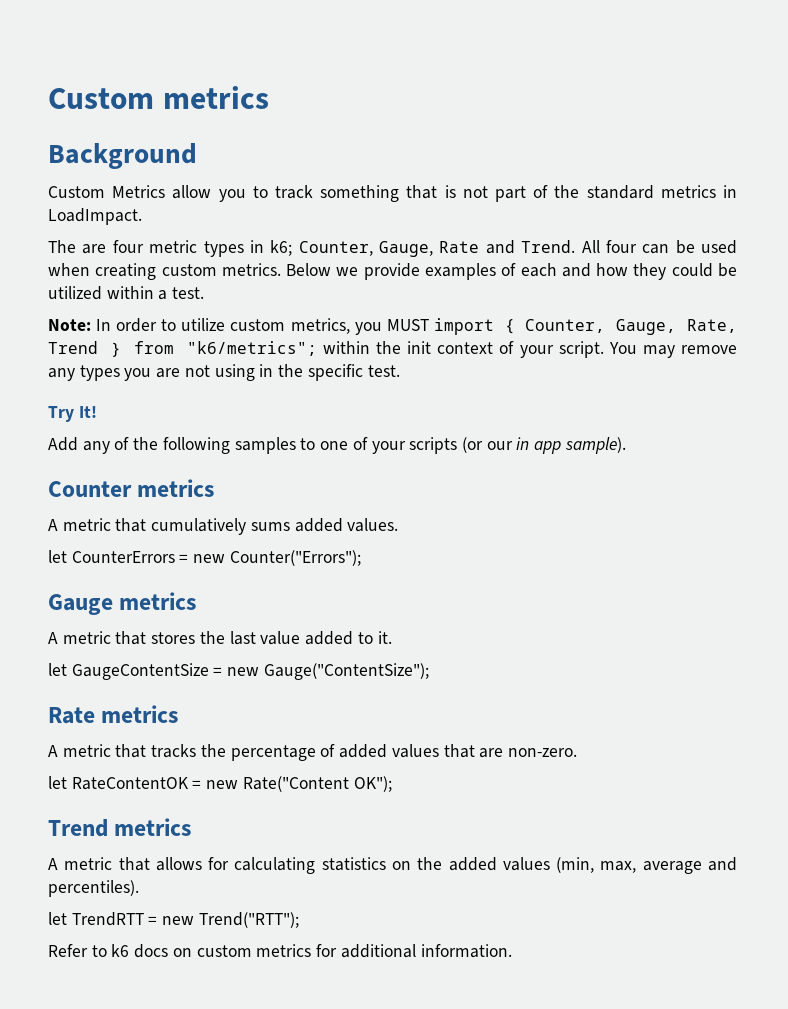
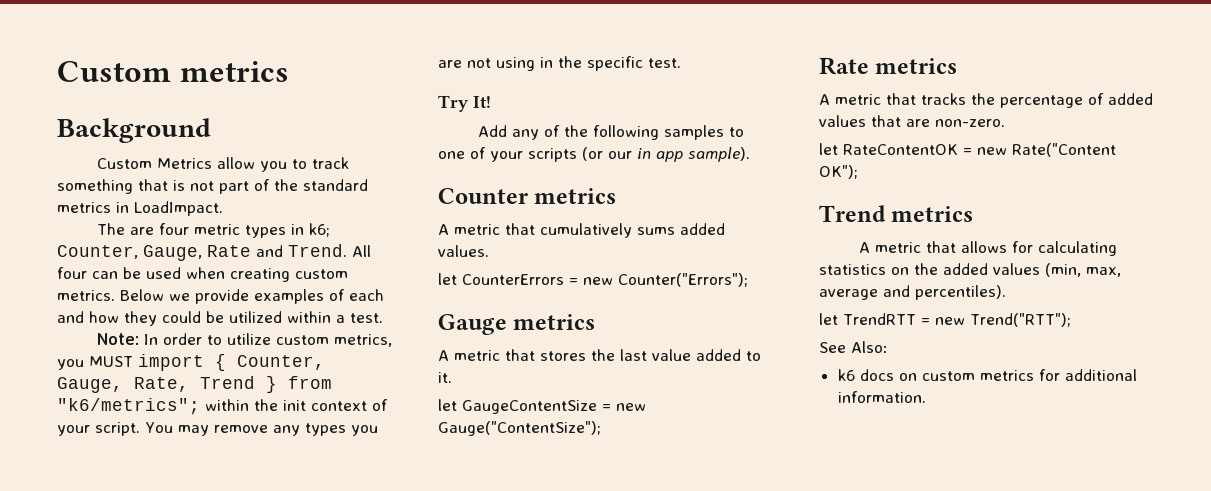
- Refer to k6 docs on custom metrics for additional information.
+ See Also:
+ k6 docs on custom metrics for additional information.

